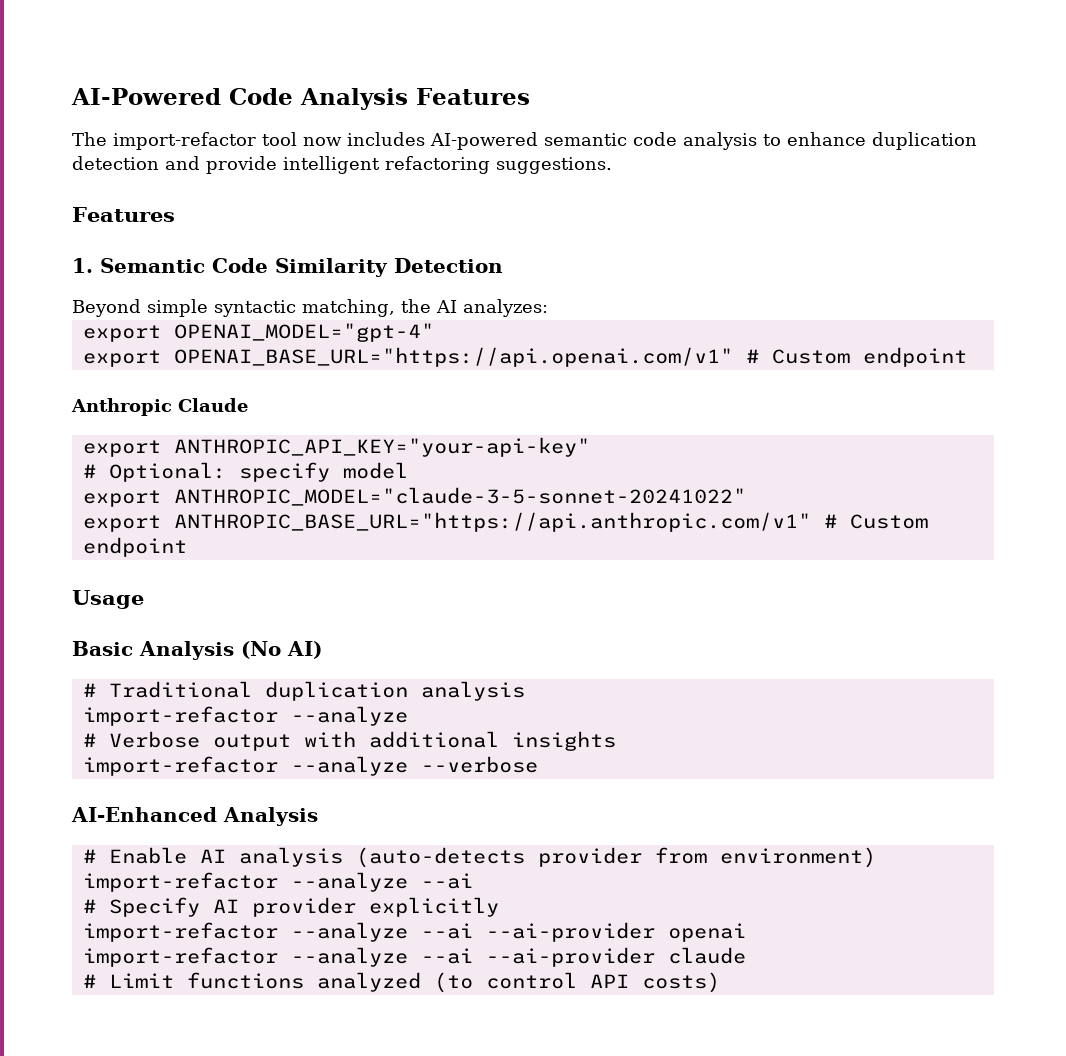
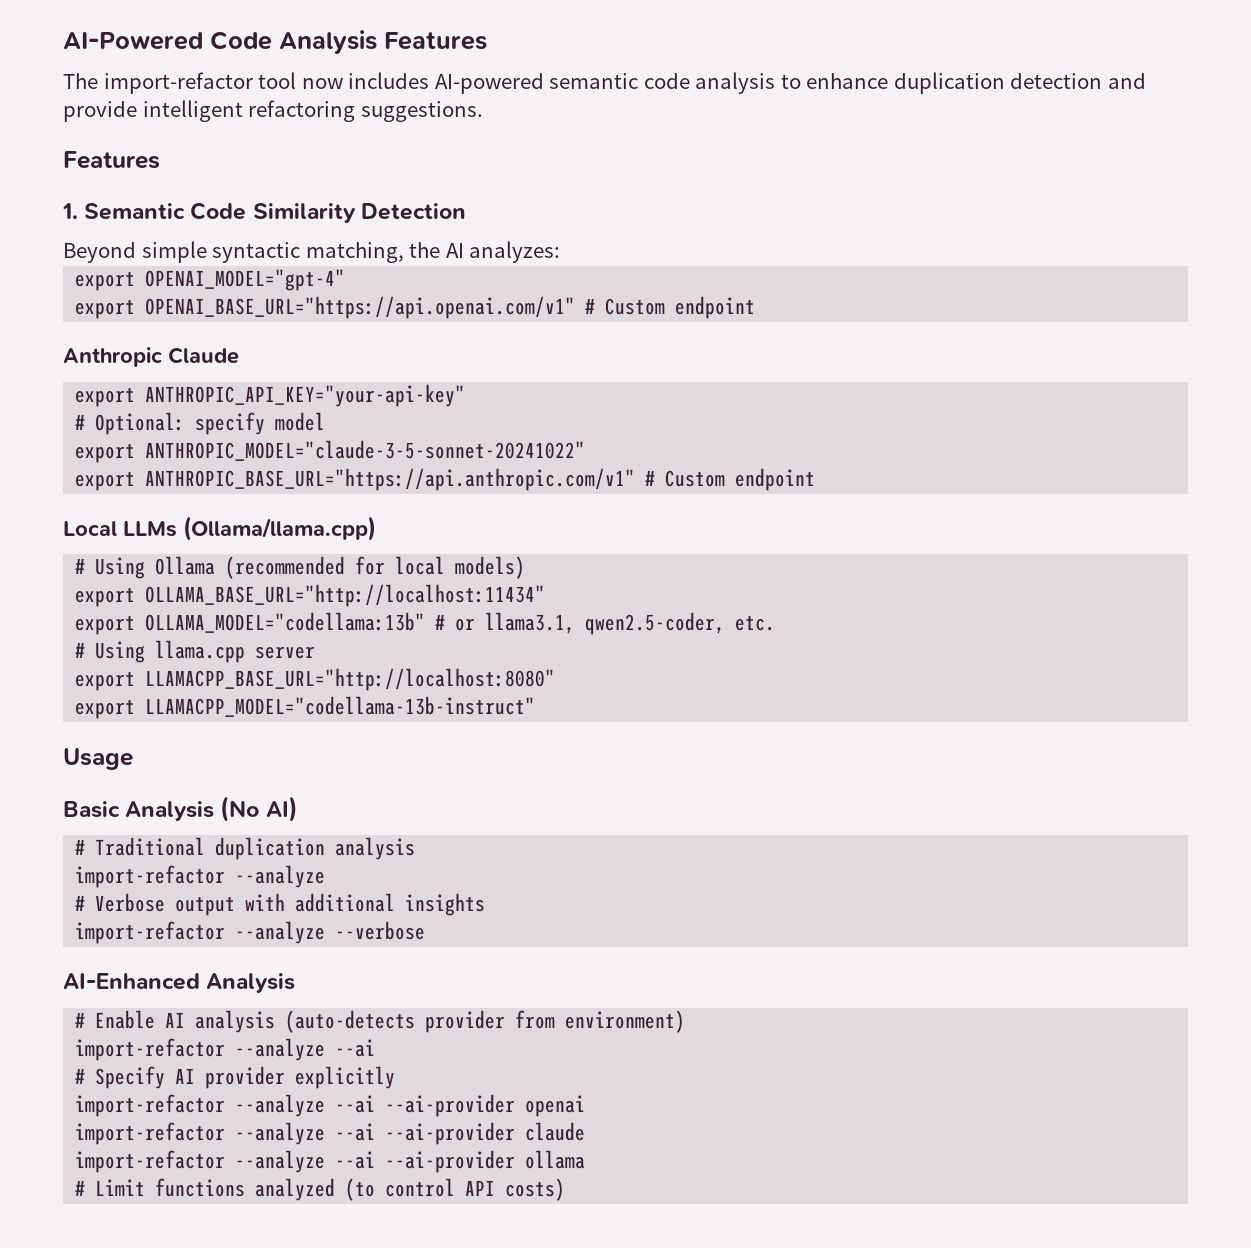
+ Local LLMs (Ollama/llama.cpp)
+ # Using Ollama (recommended for local models)
+ export OLLAMA_BASE_URL="http://localhost:11434"
+ export OLLAMA_MODEL="codellama:13b" # or llama3.1, qwen2.5-coder, etc.
+ # Using llama.cpp server
+ export LLAMACPP_BASE_URL="http://localhost:8080"
+ export LLAMACPP_MODEL="codellama-13b-instruct"
+ import-refactor --analyze --ai --ai-provider ollama

